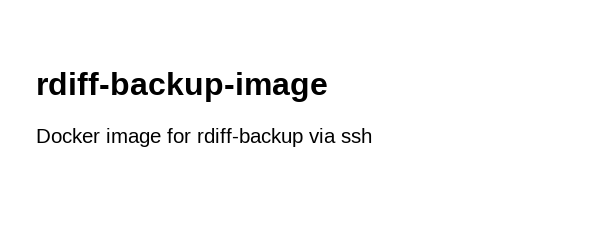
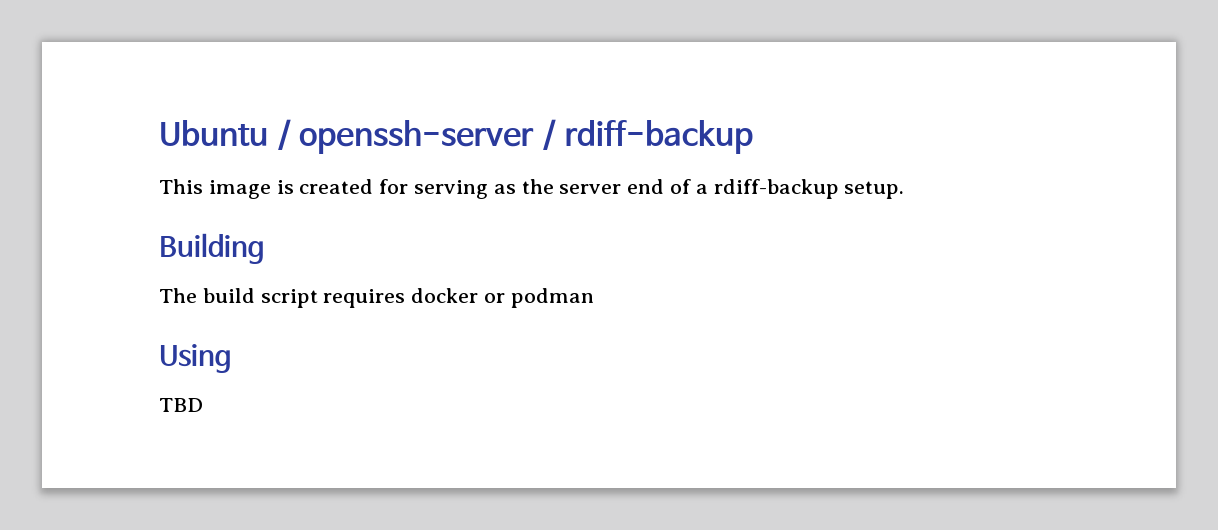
- rdiff-backup-image
- Docker image for rdiff-backup via ssh
+ Ubuntu / openssh-server / rdiff-backup
+ This image is created for serving as the server end of a rdiff-backup setup.
+ Building
+ The build script requires docker or podman
+ Using
+ TBD

